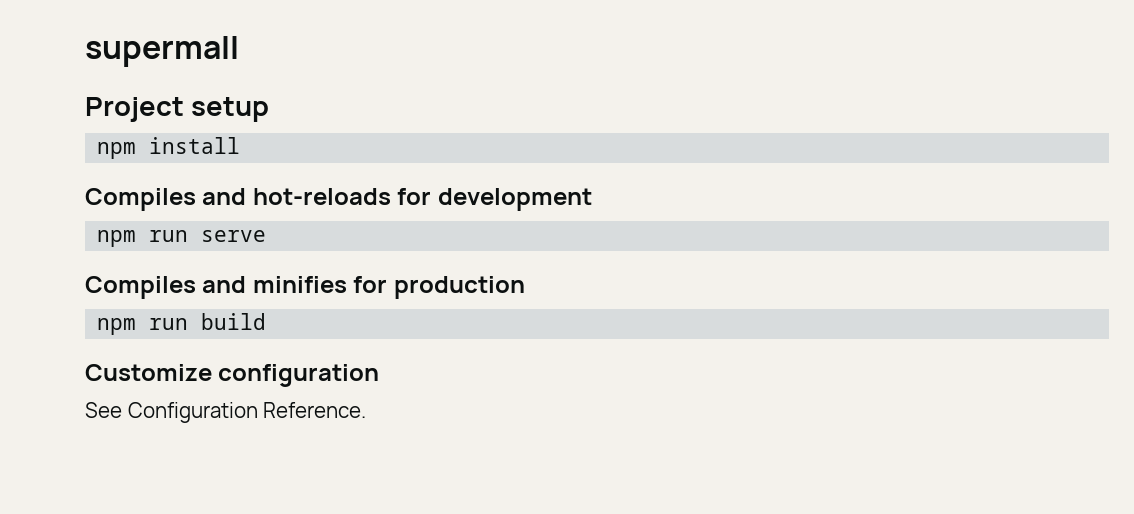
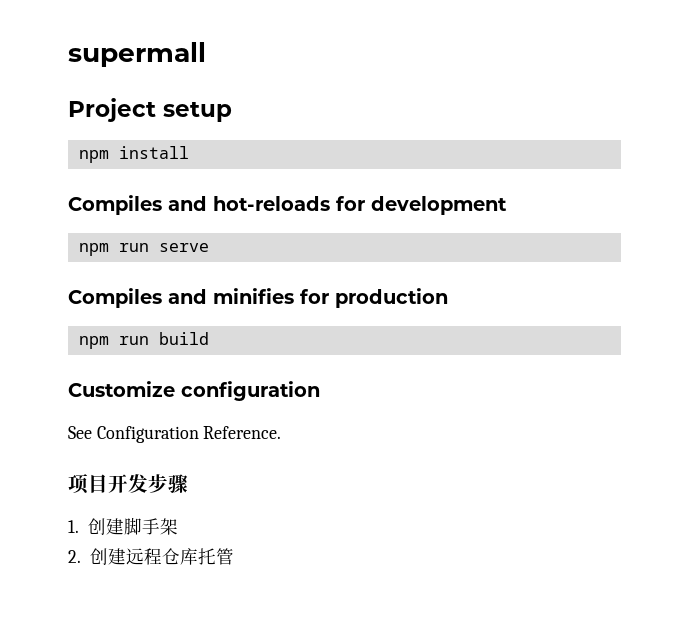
+ 项目开发步骤
+ 1.创建脚手架
+ 2.创建远程仓库托管

